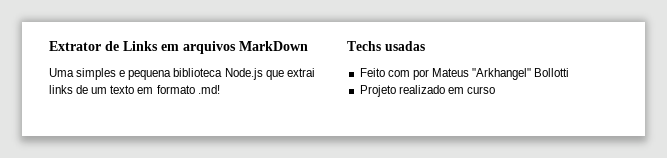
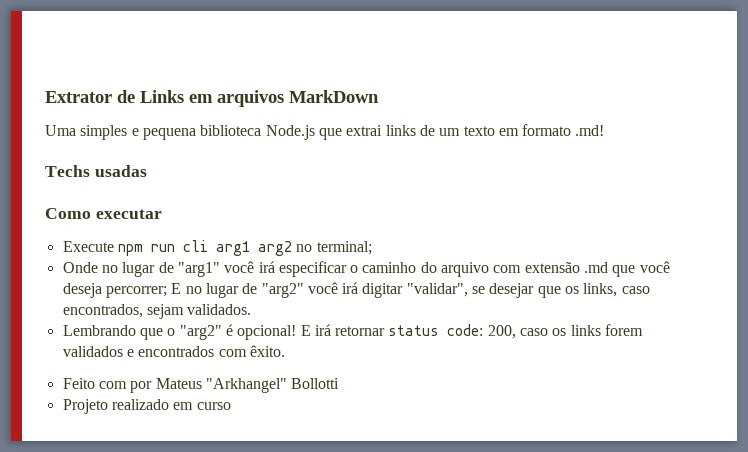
+ Como executar
+ Execute npm run cli arg1 arg2 no terminal;
+ Onde no lugar de "arg1" você irá especificar o caminho do arquivo com extensão .md que você deseja percorrer; E no lugar de "arg2" você irá digitar "validar", se desejar que os links, caso encontrados, sejam validados.
+ Lembrando que o "arg2" é opcional! E irá retornar status code: 200, caso os links forem validados e encontrados com êxito.

